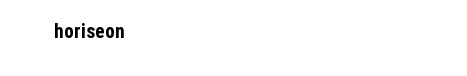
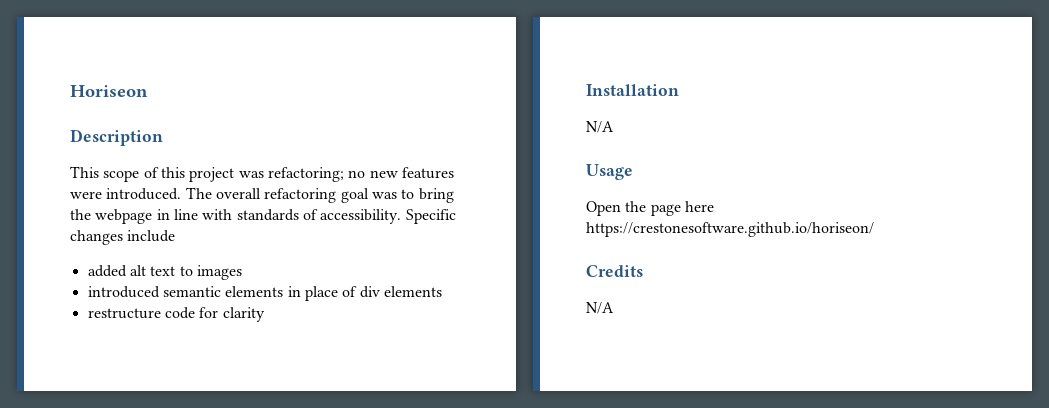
- horiseon
+ Horiseon
+ Description
+ This scope of this project was refactoring; no new features were introduced. The overall refactoring goal was to bring the webpage in line with standards of accessibility. Specific changes include
+ added alt text to images
+ introduced semantic elements in place of div elements
+ restructure code for clarity
+ Installation
+ N/A
+ Usage
+ Open the page here https://crestonesoftware.github.io/horiseon/
+ Credits
+ N/A

